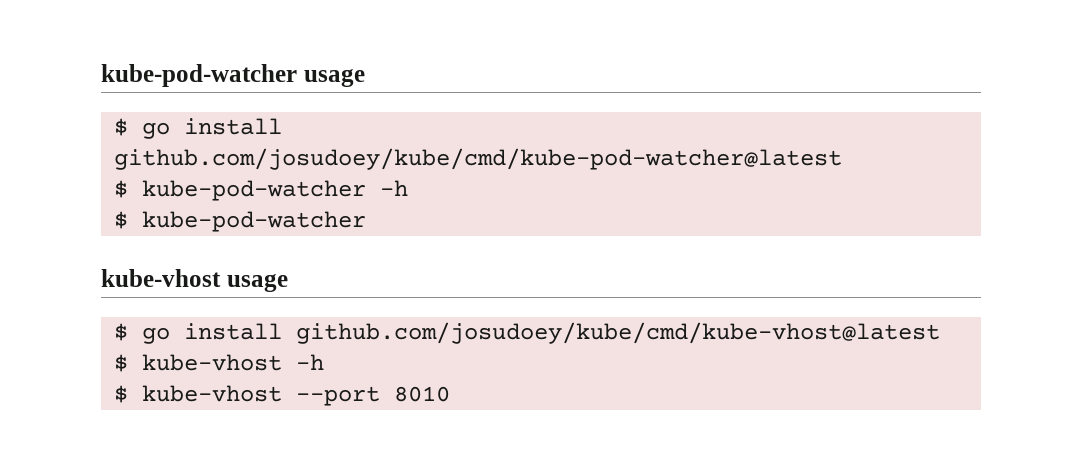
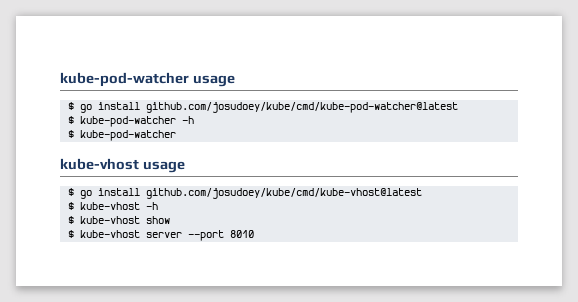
- $ kube-vhost --port 8010
+ $ kube-vhost show
+ $ kube-vhost server --port 8010

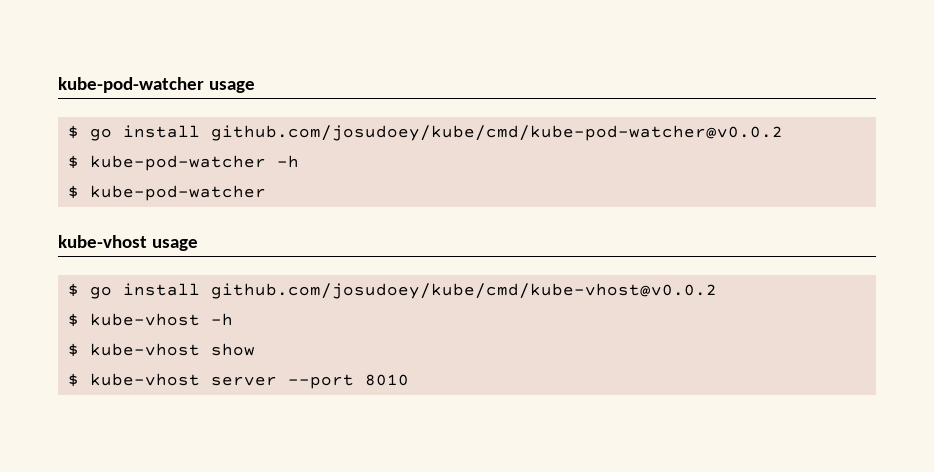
- $ go install github.com/josudoey/kube/cmd/kube-pod-watcher@latest
+ $ go install github.com/josudoey/kube/cmd/kube-pod-watcher@v0.0.2
- $ go install github.com/josudoey/kube/cmd/kube-vhost@latest
+ $ go install github.com/josudoey/kube/cmd/kube-vhost@v0.0.2

